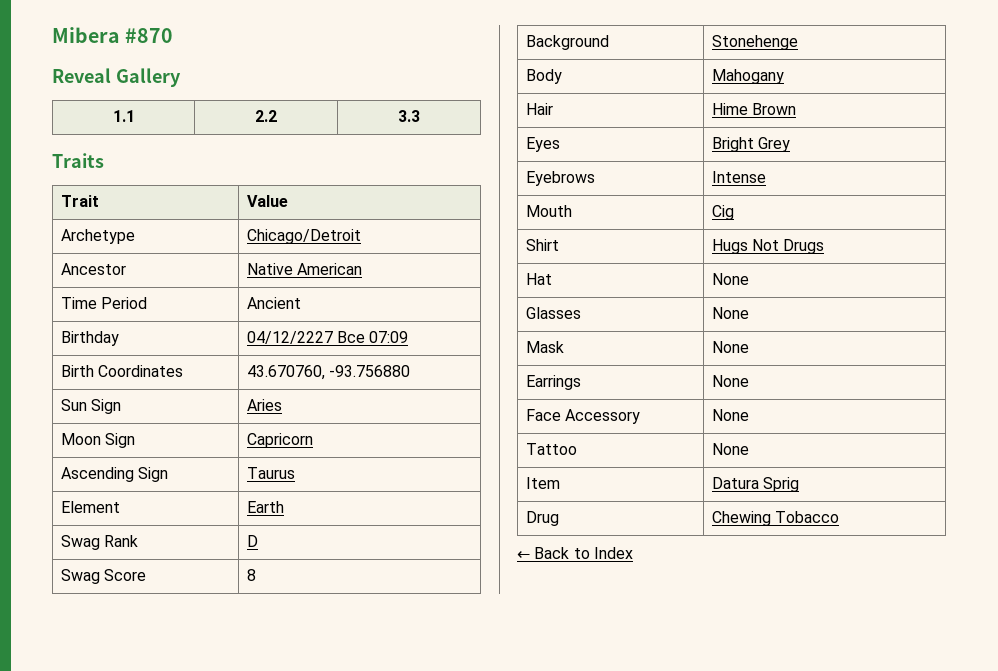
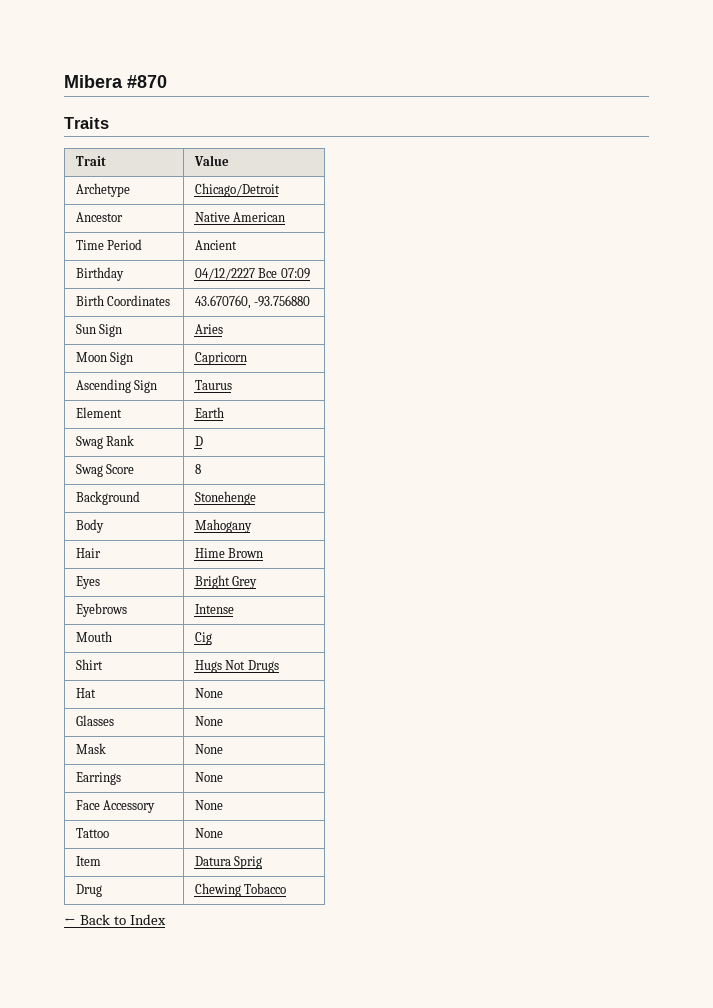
- Reveal Gallery
- 1.1 | 2.2 | 3.3

